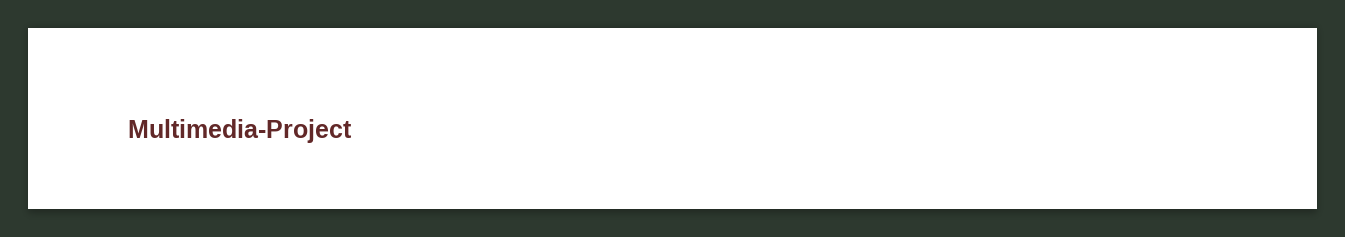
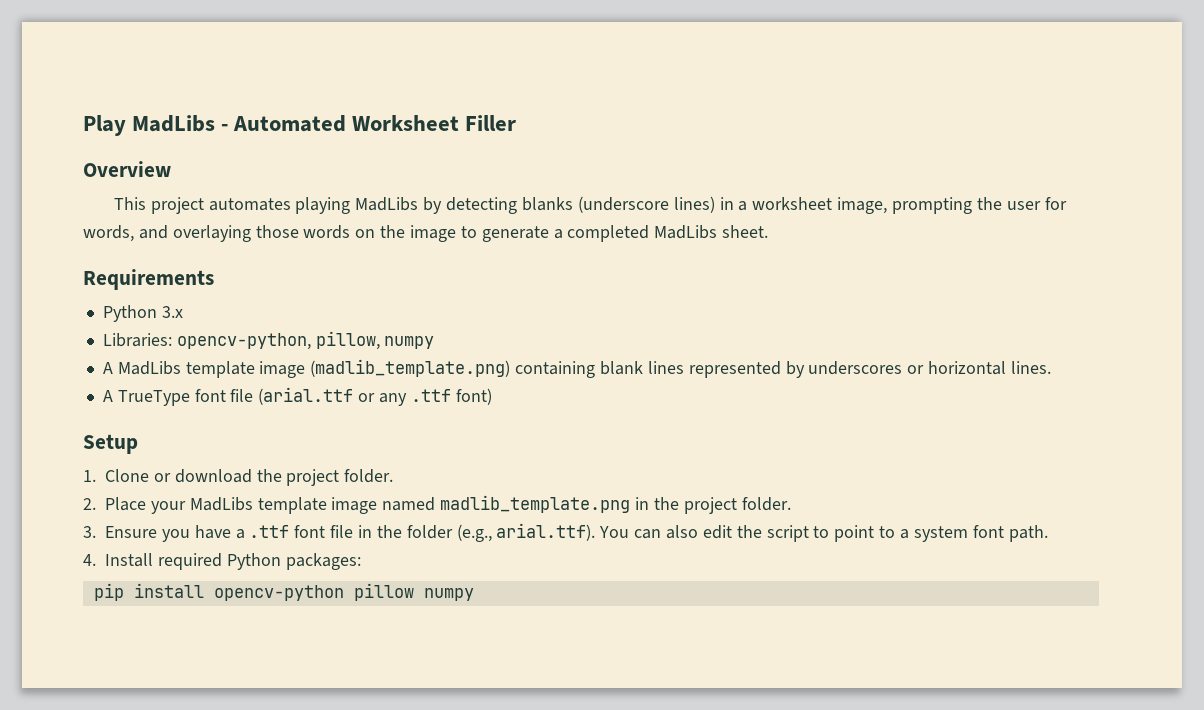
- Multimedia-Project
+ Play MadLibs - Automated Worksheet Filler
+ Overview
+ This project automates playing MadLibs by detecting blanks (underscore lines) in a worksheet image, prompting the user for words, and overlaying those words on the image to generate a completed MadLibs sheet.
+ Requirements
+ Python 3.x
+ Libraries: opencv-python, pillow, numpy
+ A MadLibs template image (madlib_template.png) containing blank lines represented by underscores or horizontal lines.
+ A TrueType font file (arial.ttf or any .ttf font)
+ Setup
+ 1. Clone or download the project folder.
+ 2. Place your MadLibs template image named madlib_template.png in the project folder.
+ 3. Ensure you have a .ttf font file in the folder (e.g., arial.ttf). You can also edit the script to point to a system font path.
+ 4. Install required Python packages:
+ pip install opencv-python pillow numpy

